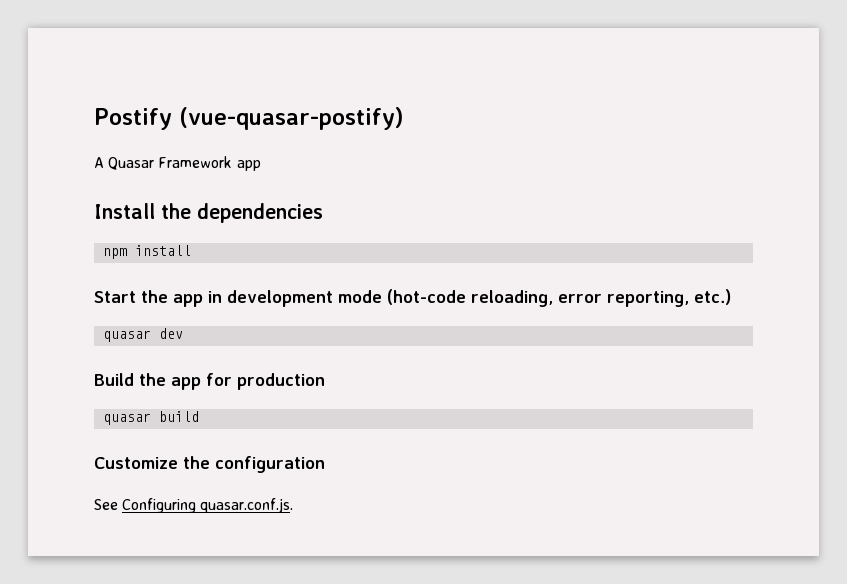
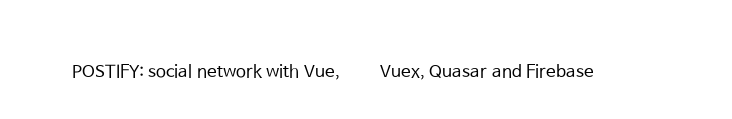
- Postify (vue-quasar-postify)
- A Quasar Framework app
- Install the dependencies
- npm install
- Start the app in development mode (hot-code reloading, error reporting, etc.)
- quasar dev
- Build the app for production
- quasar build
- Customize the configuration
- See Configuring quasar.conf.js.
+ POSTIFY: social network with Vue, Vuex, Quasar and Firebase

